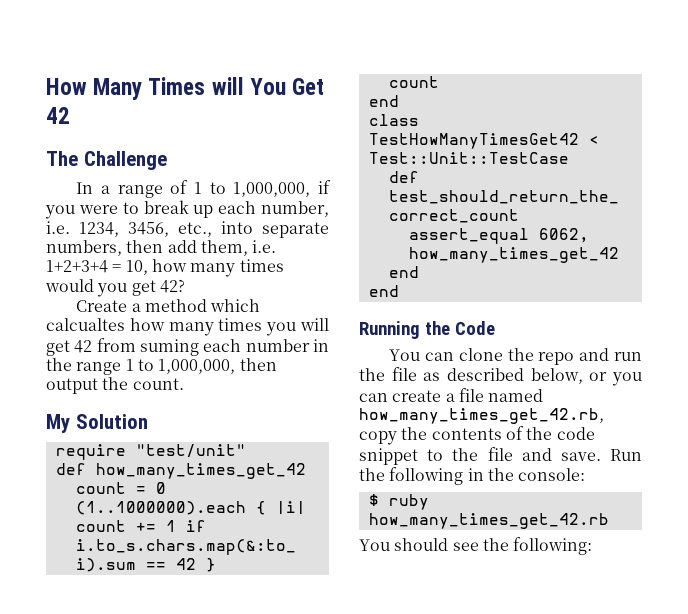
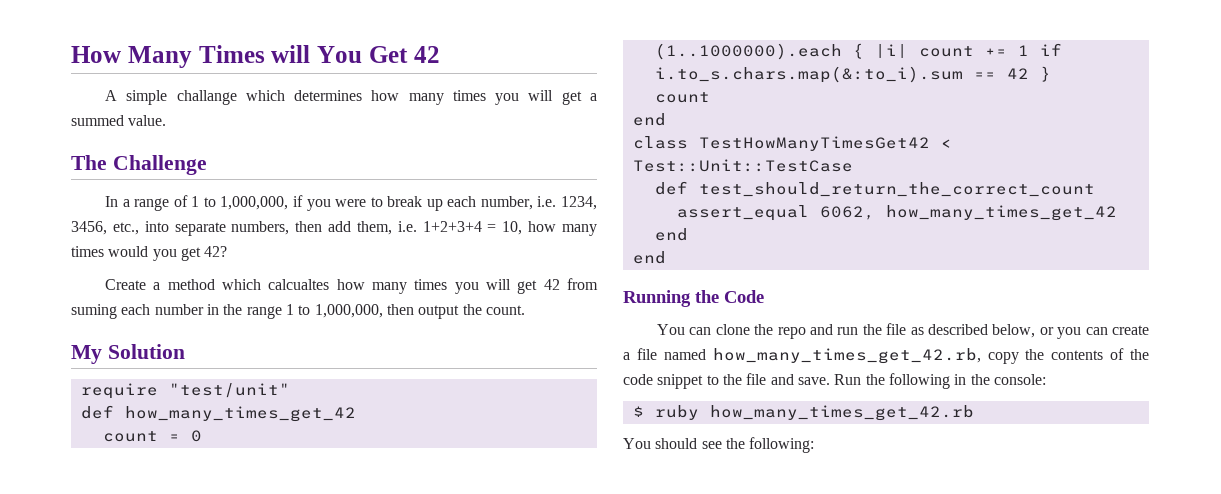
+ A simple challange which determines how many times you will get a summed value.

